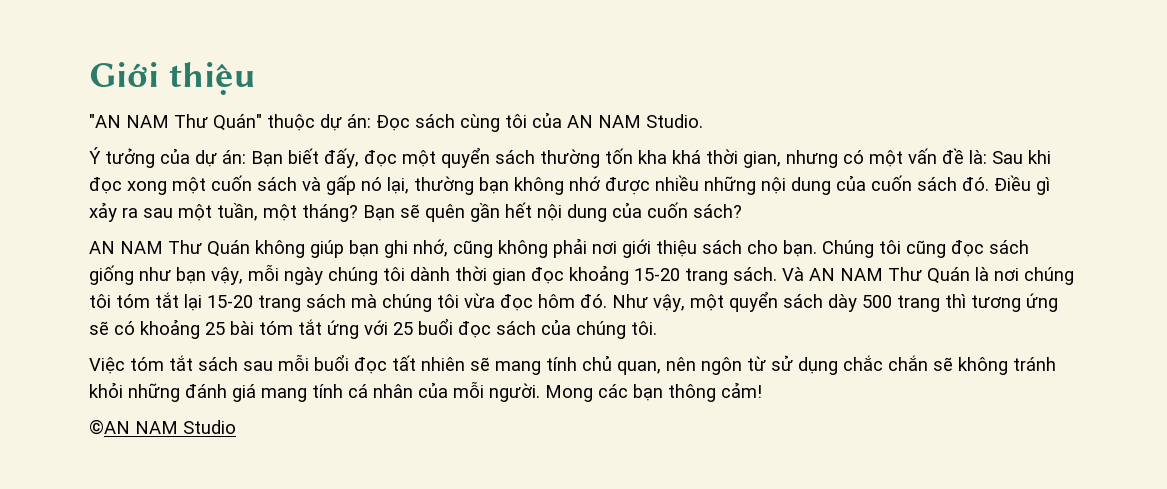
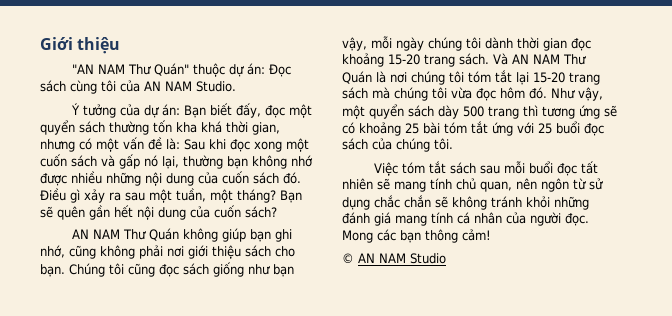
- Việc tóm tắt sách sau mỗi buổi đọc tất nhiên sẽ mang tính chủ quan, nên ngôn từ sử dụng chắc chắn sẽ không tránh khỏi những đánh giá mang tính cá nhân của mỗi người.
+ Việc tóm tắt sách sau mỗi buổi đọc tất nhiên sẽ mang tính chủ quan, nên ngôn từ sử dụng chắc chắn sẽ không tránh khỏi những đánh giá mang tính cá nhân của người đọc.
- ©AN NAM Studio
+ © AN NAM Studio

